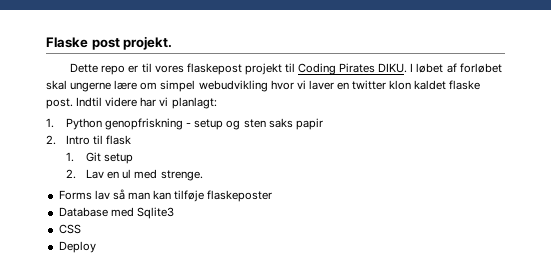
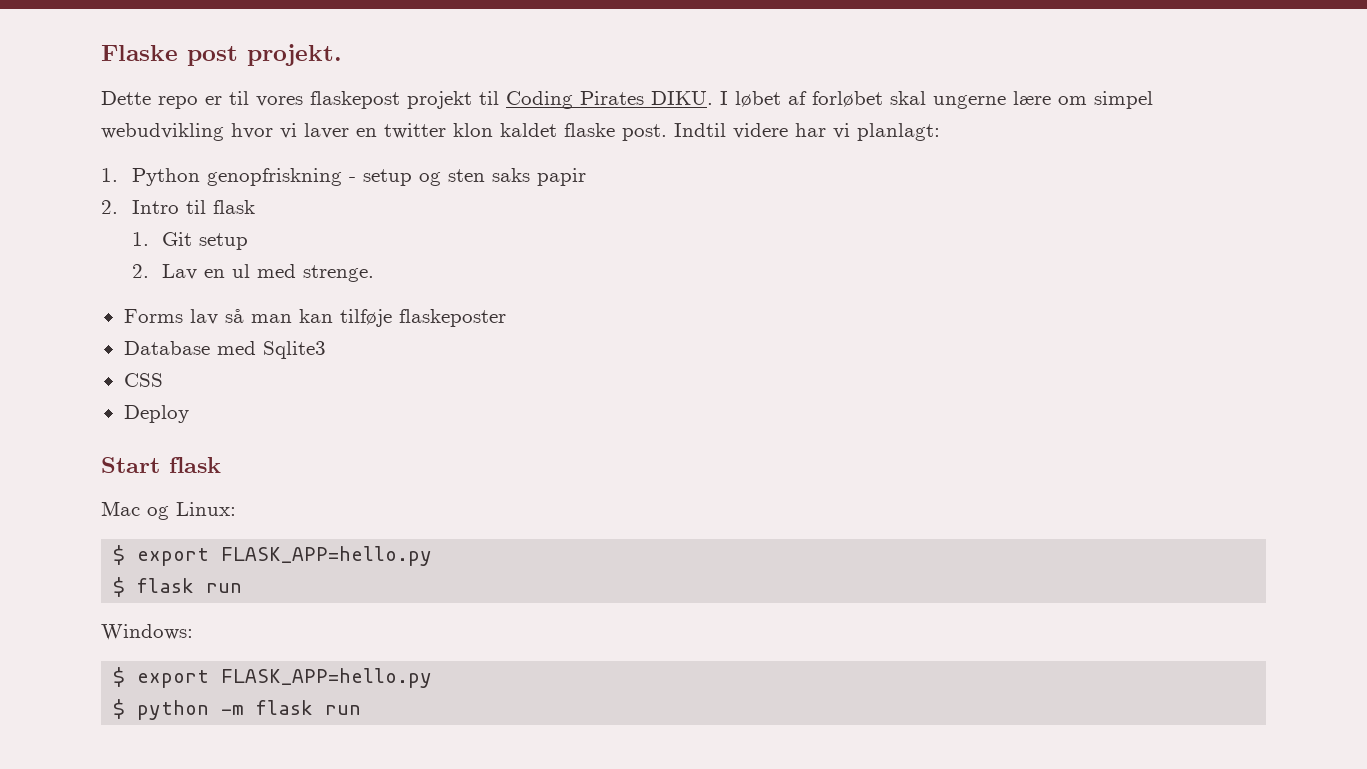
+ Start flask
+ Mac og Linux:
+ $ export FLASK_APP=hello.py
+ $ flask run
+ Windows:
+ $ export FLASK_APP=hello.py
+ $ python -m flask run

